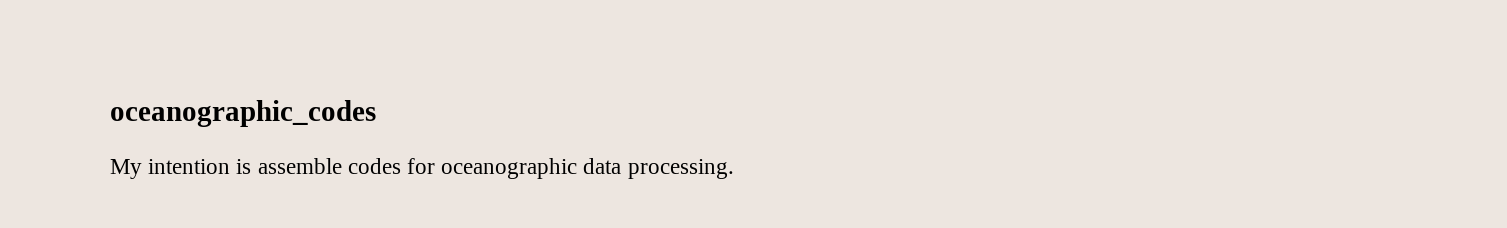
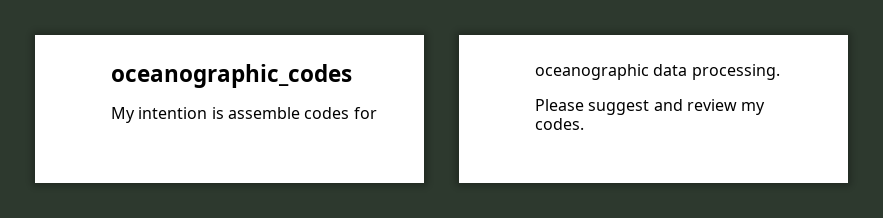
+ Please suggest and review my codes.

